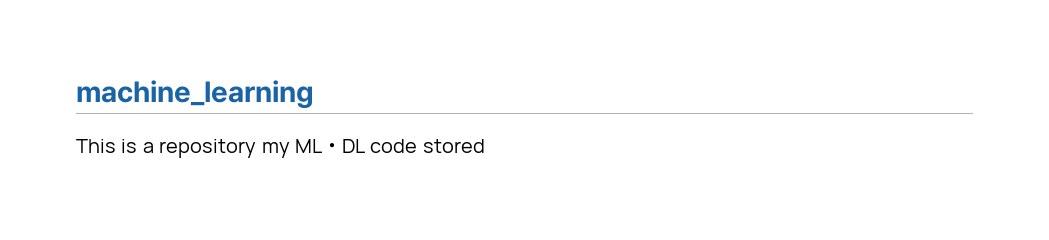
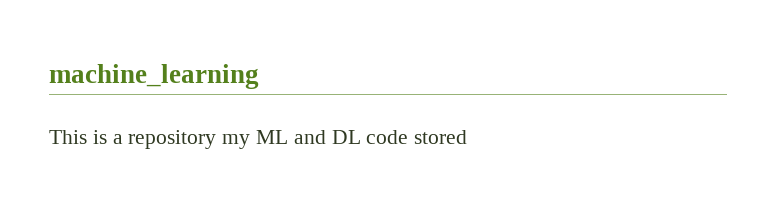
- This is a repository my ML・DL code stored
+ This is a repository my ML and DL code stored

